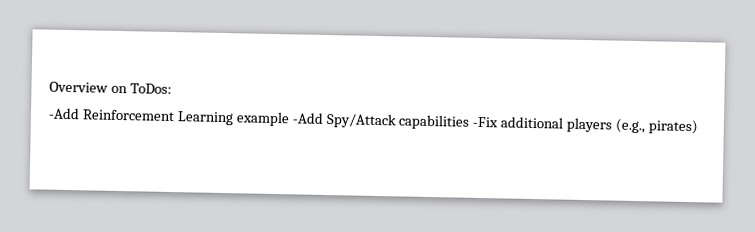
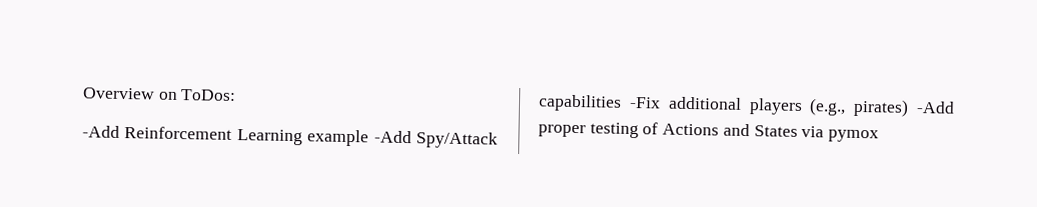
- -Add Reinforcement Learning example -Add Spy/Attack capabilities -Fix additional players (e.g., pirates)
+ -Add Reinforcement Learning example -Add Spy/Attack capabilities -Fix additional players (e.g., pirates) -Add proper testing of Actions and States via pymox

